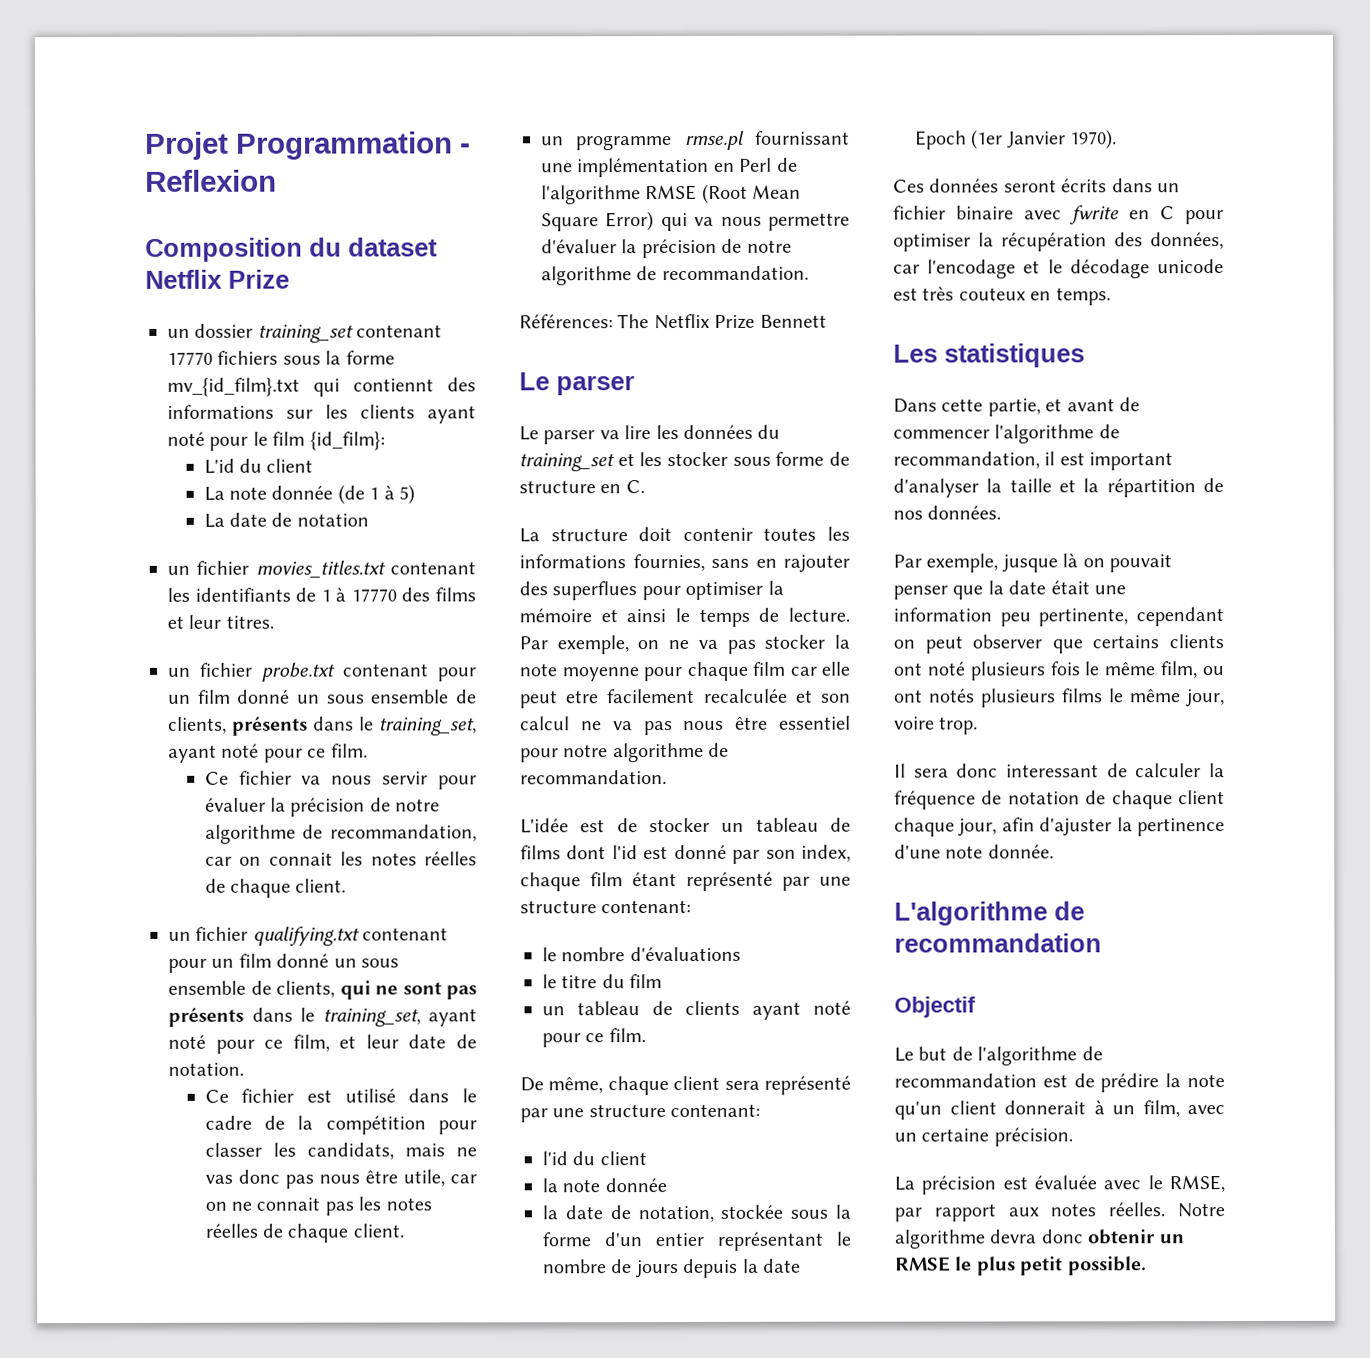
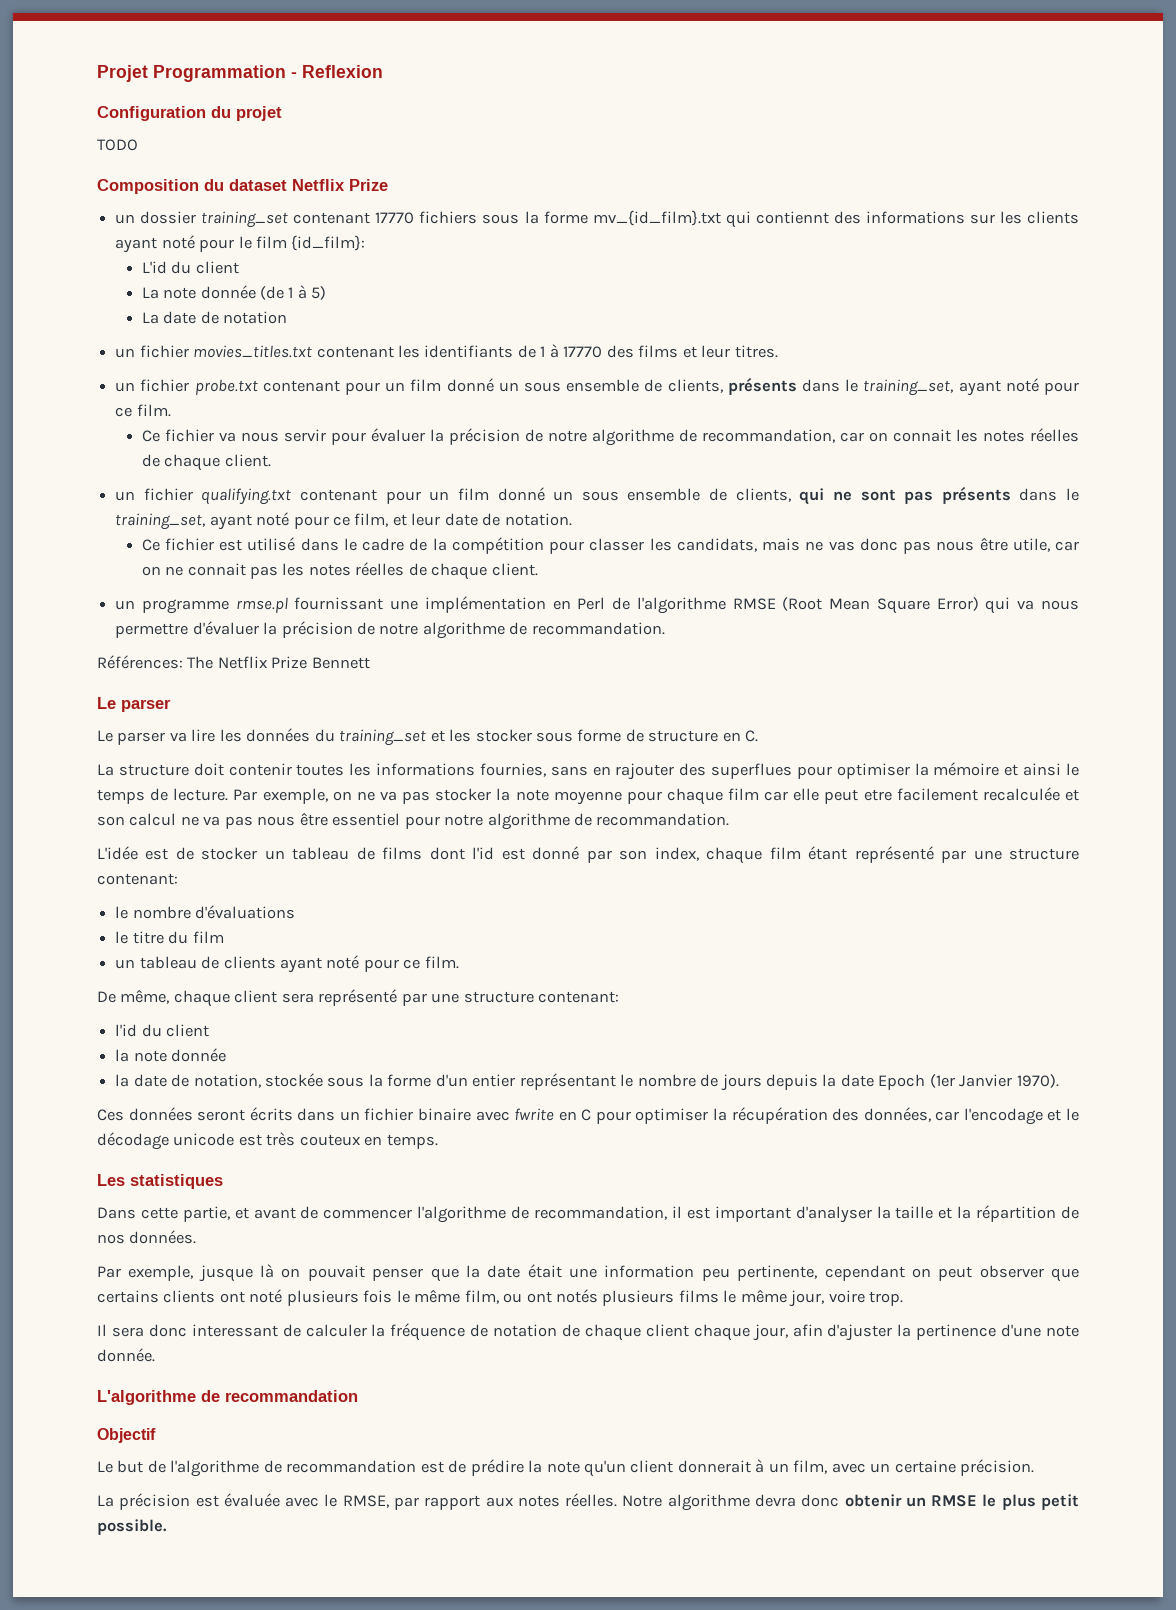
+ Configuration du projet
+ TODO

